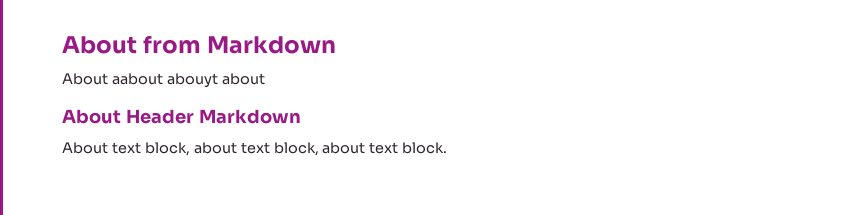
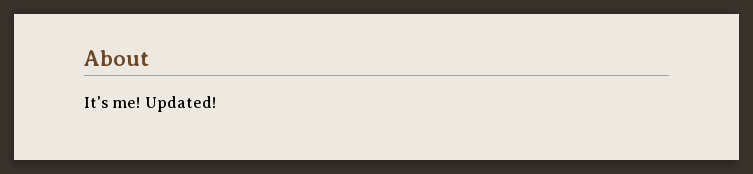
- About from Markdown
- About aabout abouyt about
- About Header Markdown
- About text block, about text block, about text block.
+ About
+ It's me! Updated!

